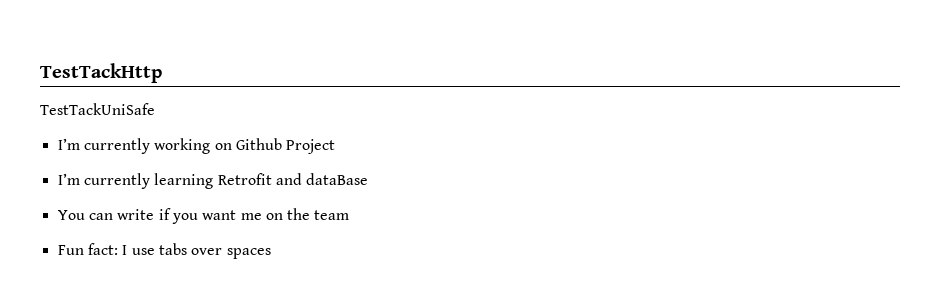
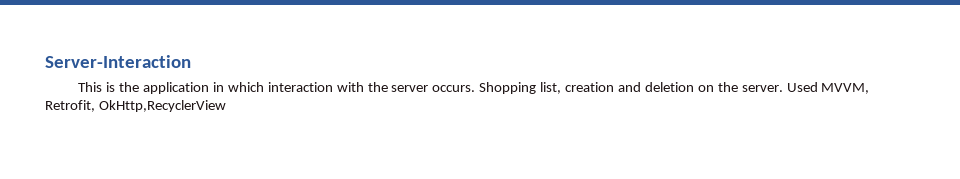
- TestTackHttp
- TestTackUniSafe
- I’m currently working on Github Project
- I’m currently learning Retrofit and dataBase
- You can write if you want me on the team
- Fun fact: I use tabs over spaces
+ Server-Interaction
+ This is the application in which interaction with the server occurs. Shopping list, creation and deletion on the server. Used MVVM, Retrofit, OkHttp,RecyclerView

